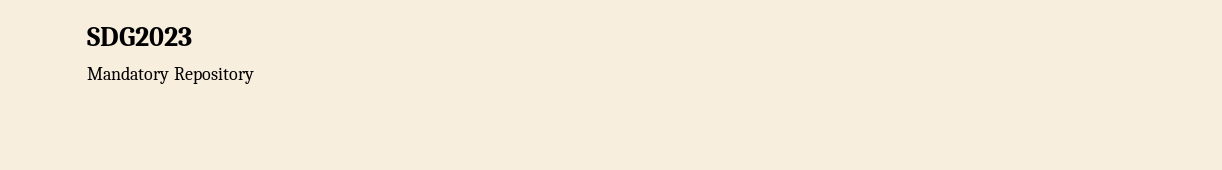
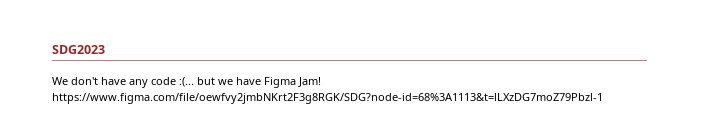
- Mandatory Repository
+ We don't have any code :(... but we have Figma Jam! https://www.figma.com/file/oewfvy2jmbNKrt2F3g8RGK/SDG?node-id=68%3A1113&t=lLXzDG7moZ79Pbzl-1

